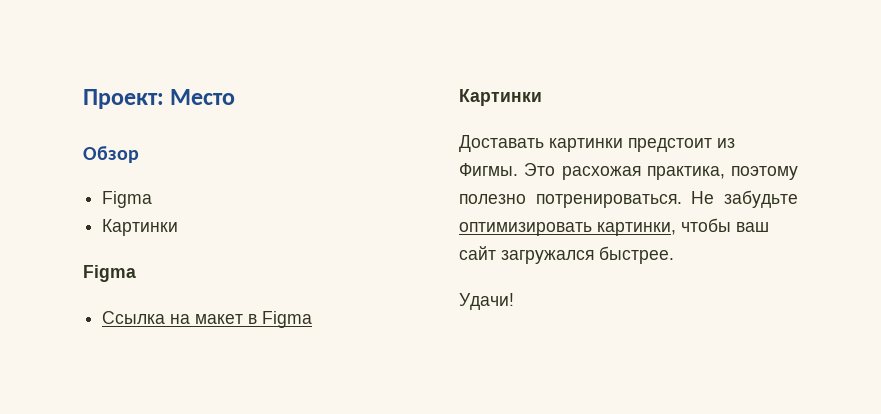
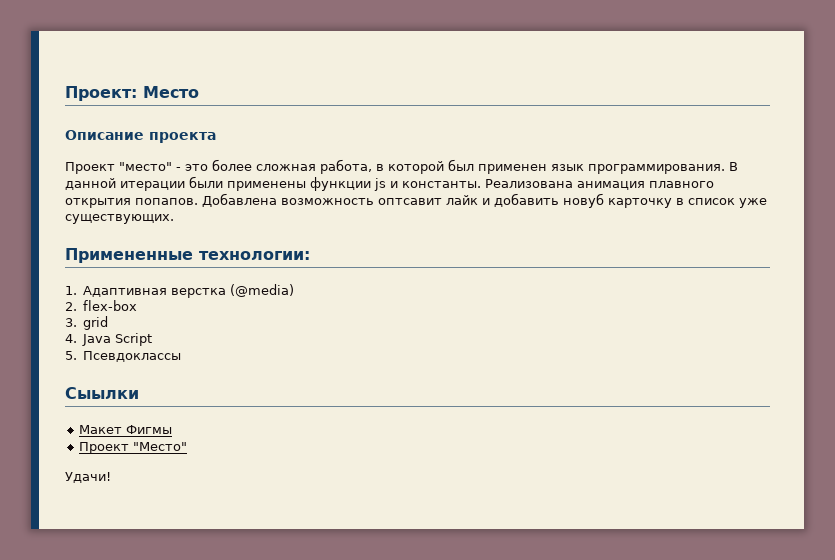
- Обзор
- Figma
- Картинки
- Figma
- Ссылка на макет в Figma
- Картинки
- Доставать картинки предстоит из Фигмы. Это расхожая практика, поэтому полезно потренироваться. Не забудьте оптимизировать картинки, чтобы ваш сайт загружался быстрее.
+ Описание проекта
+ Проект "место" - это более сложная работа, в которой был применен язык программирования. В данной итерации были применены функции js и константы. Реализована анимация плавного открытия попапов. Добавлена возможность оптсавит лайк и добавить новуб карточку в список уже существующих.
+ Примененные технологии:
+ 1. Адаптивная верстка (@media)
+ 2. flex-box
+ 3. grid
+ 4. Java Script
+ 5. Псевдоклассы
+ Сыылки
+ Макет Фигмы
+ Проект "Место"

